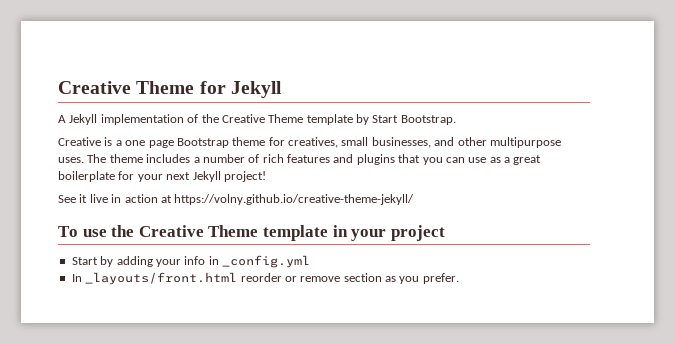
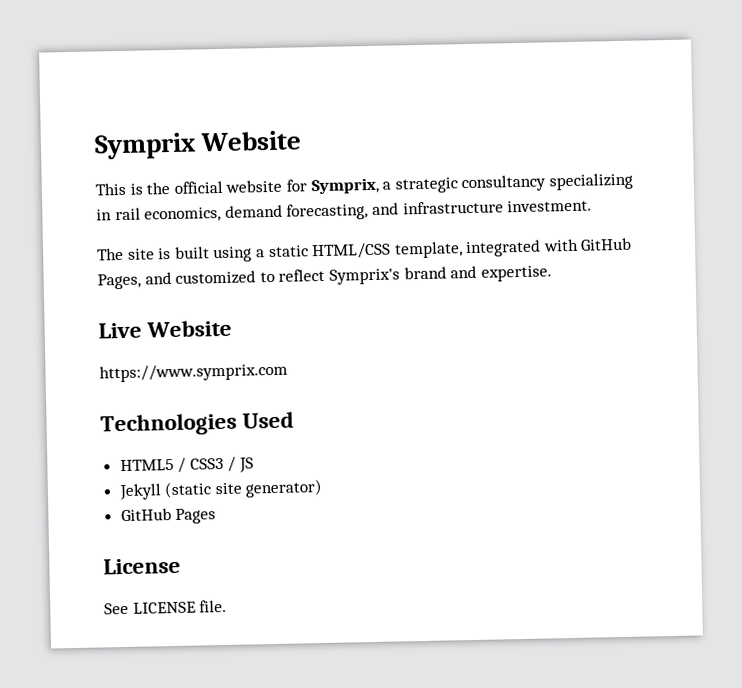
- Creative Theme for Jekyll
- A Jekyll implementation of the Creative Theme template by Start Bootstrap.
- Creative is a one page Bootstrap theme for creatives, small businesses, and other multipurpose uses. The theme includes a number of rich features and plugins that you can use as a great boilerplate for your next Jekyll project!
- See it live in action at https://volny.github.io/creative-theme-jekyll/
- To use the Creative Theme template in your project
- Start by adding your info in _config.yml
- In _layouts/front.html reorder or remove section as you prefer.
+ Symprix Website
+ This is the official website for Symprix, a strategic consultancy specializing in rail economics, demand forecasting, and infrastructure investment.
+ The site is built using a static HTML/CSS template, integrated with GitHub Pages, and customized to reflect Symprix's brand and expertise.
+ Live Website
+ https://www.symprix.com
+ Technologies Used
+ HTML5 / CSS3 / JS
+ Jekyll (static site generator)
+ GitHub Pages
+ License
+ See LICENSE file.

